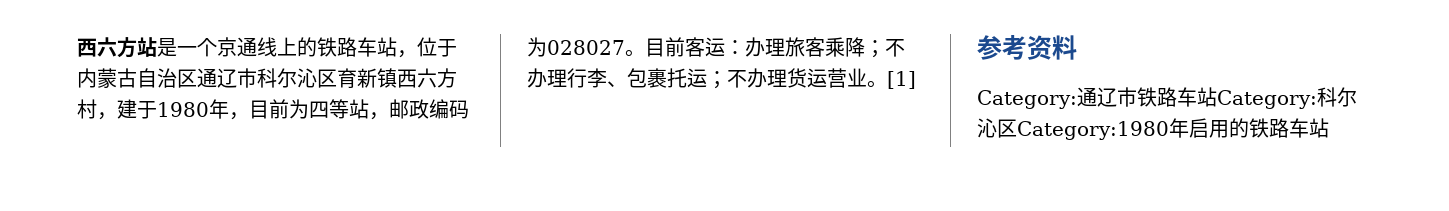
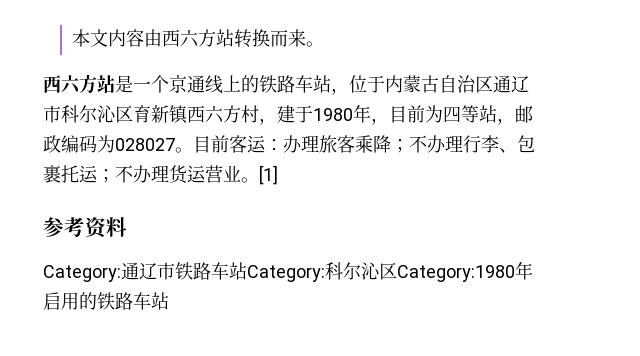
+ 本文内容由西六方站转换而来。

